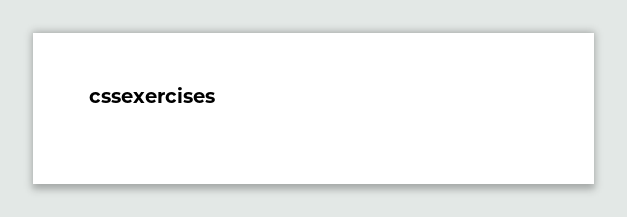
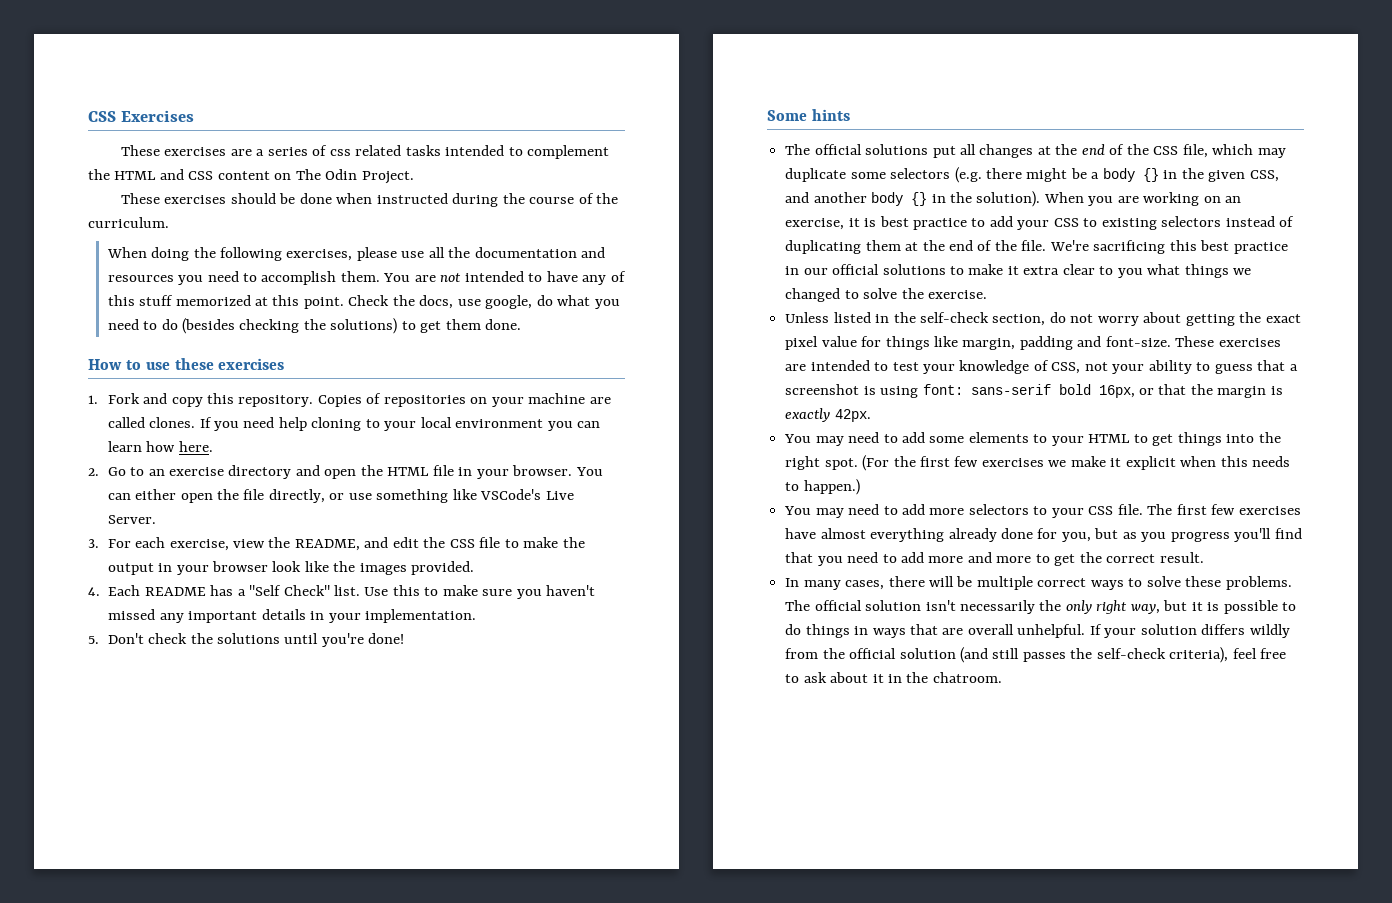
- cssexercises
+ CSS Exercises
+ These exercises are a series of css related tasks intended to complement the HTML and CSS content on The Odin Project.
+ These exercises should be done when instructed during the course of the curriculum.
+ When doing the following exercises, please use all the documentation and resources you need to accomplish them. You are not intended to have any of this stuff memorized at this point. Check the docs, use google, do what you need to do (besides checking the solutions) to get them done.
+ How to use these exercises
+ 1. Fork and copy this repository. Copies of repositories on your machine are called clones. If you need help cloning to your local environment you can learn how here.
+ 2. Go to an exercise directory and open the HTML file in your browser. You can either open the file directly, or use something like VSCode's Live Server.
+ 3. For each exercise, view the README, and edit the CSS file to make the output in your browser look like the images provided.
+ 4. Each README has a "Self Check" list. Use this to make sure you haven't missed any important details in your implementation.
+ 5. Don't check the solutions until you're done!
+ Some hints
+ The official solutions put all changes at the end of the CSS file, which may duplicate some selectors (e.g. there might be a body {} in the given CSS, and another body {} in the solution). When you are working on an exercise, it is best practice to add your CSS to existing selectors instead of duplicating them at the end of the file. We're sacrificing this best practice in our official solutions to make it extra clear to you what things we changed to solve the exercise.
+ Unless listed in the self-check section, do not worry about getting the exact pixel value for things like margin, padding and font-size. These exercises are intended to test your knowledge of CSS, not your ability to guess that a screenshot is using font: sans-serif bold 16px, or that the margin is exactly 42px.
+ You may need to add some elements to your HTML to get things into the right spot. (For the first few exercises we make it explicit when this needs to happen.)
+ You may need to add more selectors to your CSS file. The first few exercises have almost everything already done for you, but as you progress you'll find that you need to add more and more to get the correct result.
+ In many cases, there will be multiple correct ways to solve these problems. The official solution isn't necessarily the only right way, but it is possible to do things in ways that are overall unhelpful. If your solution differs wildly from the official solution (and still passes the self-check criteria), feel free to ask about it in the chatroom.

